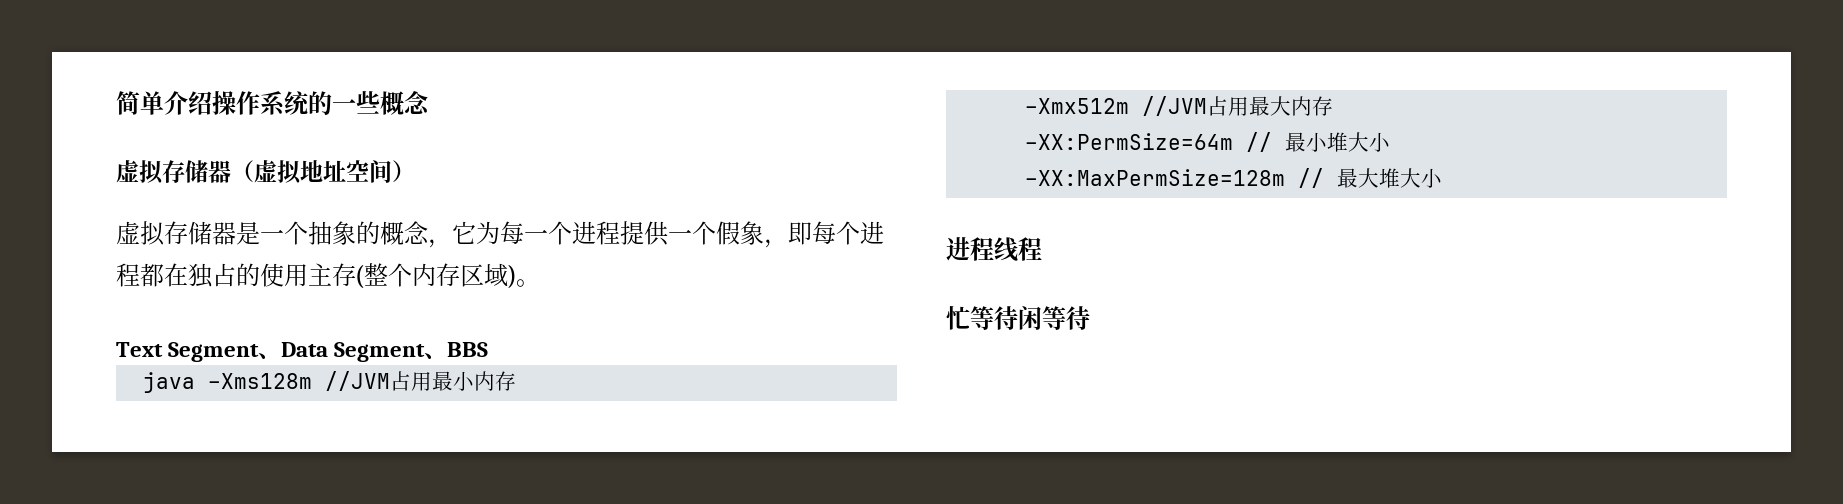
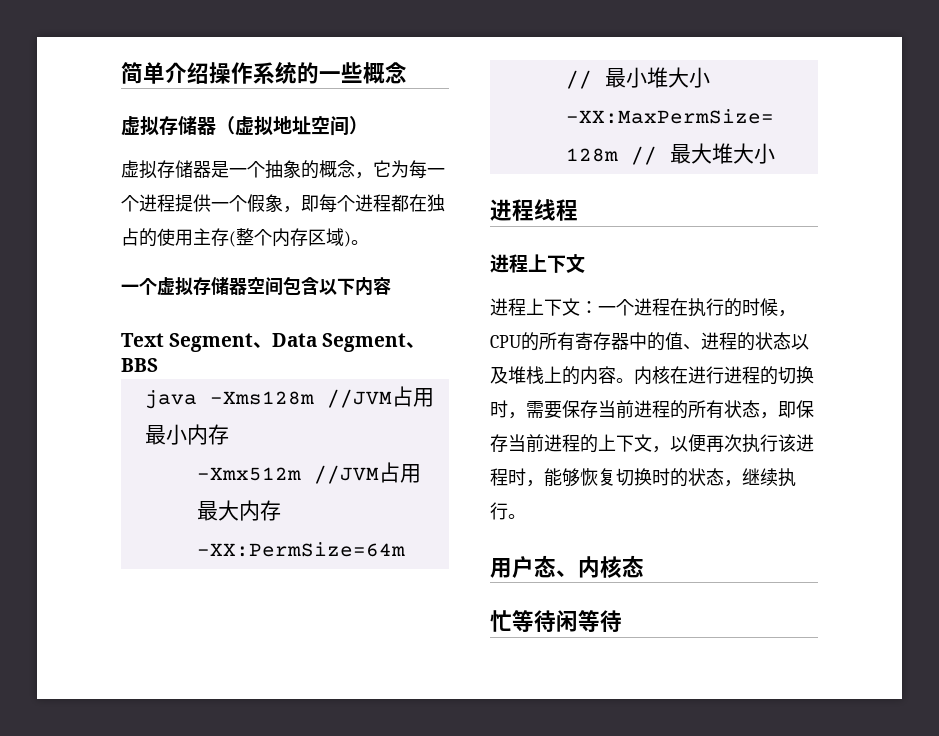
+ 一个虚拟存储器空间包含以下内容
  进程线程
+ 进程上下文
+ 进程上下文：一个进程在执行的时候，CPU的所有寄存器中的值、进程的状态以及堆栈上的内容。内核在进行进程的切换时，需要保存当前进程的所有状态，即保存当前进程的上下文，以便再次执行该进程时，能够恢复切换时的状态，继续执行。
+ 用户态、内核态

